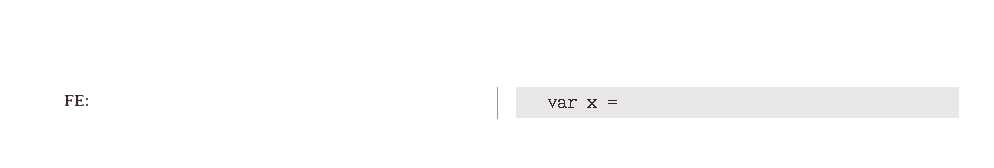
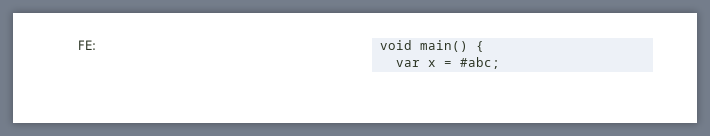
+ void main() {
- var x =
+ var x = #abc;

